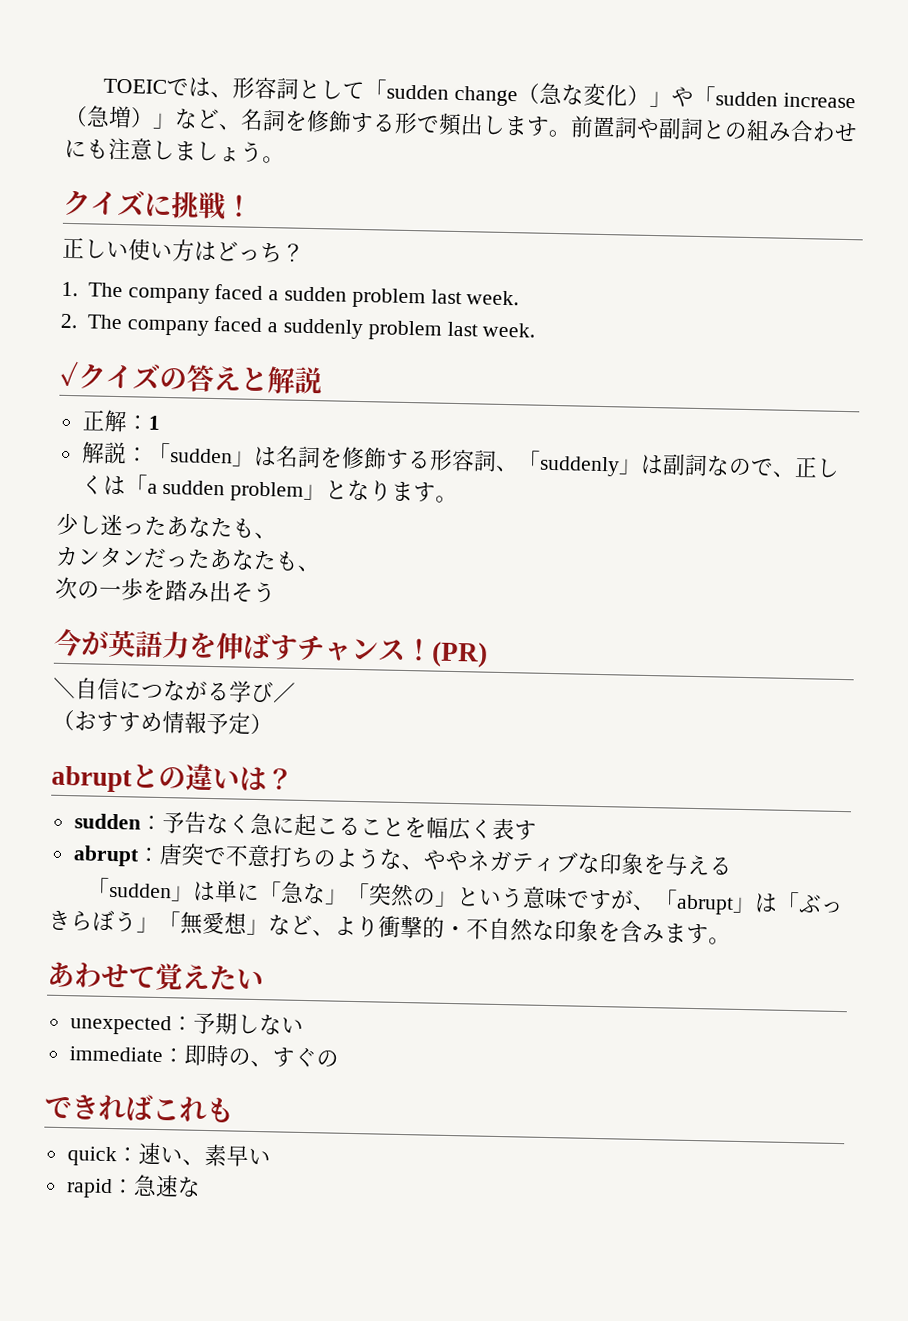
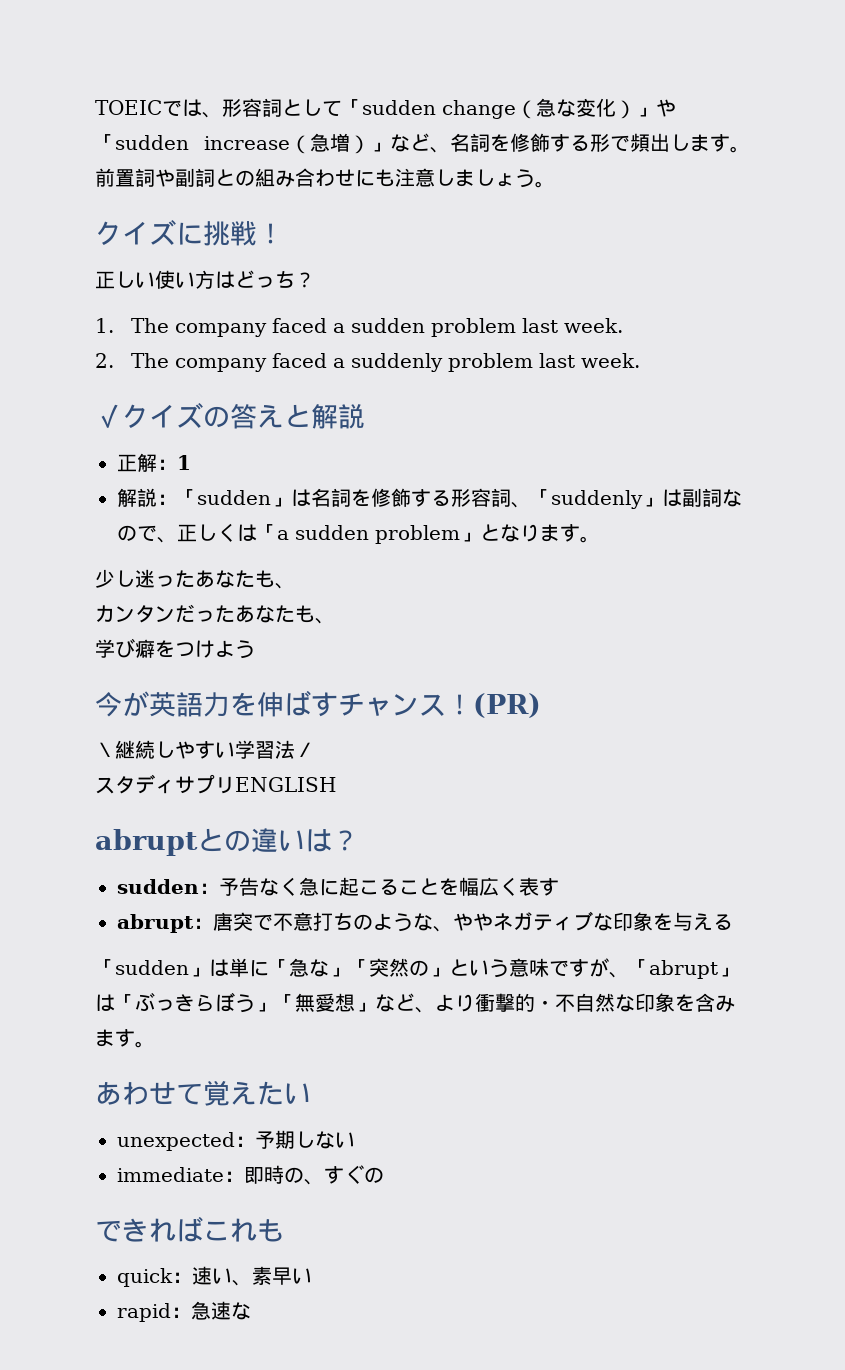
- 次の一歩を踏み出そう
+ 学び癖をつけよう
- ＼自信につながる学び／
- （おすすめ情報予定）
+ ＼継続しやすい学習法／
+ スタディサプリENGLISH

